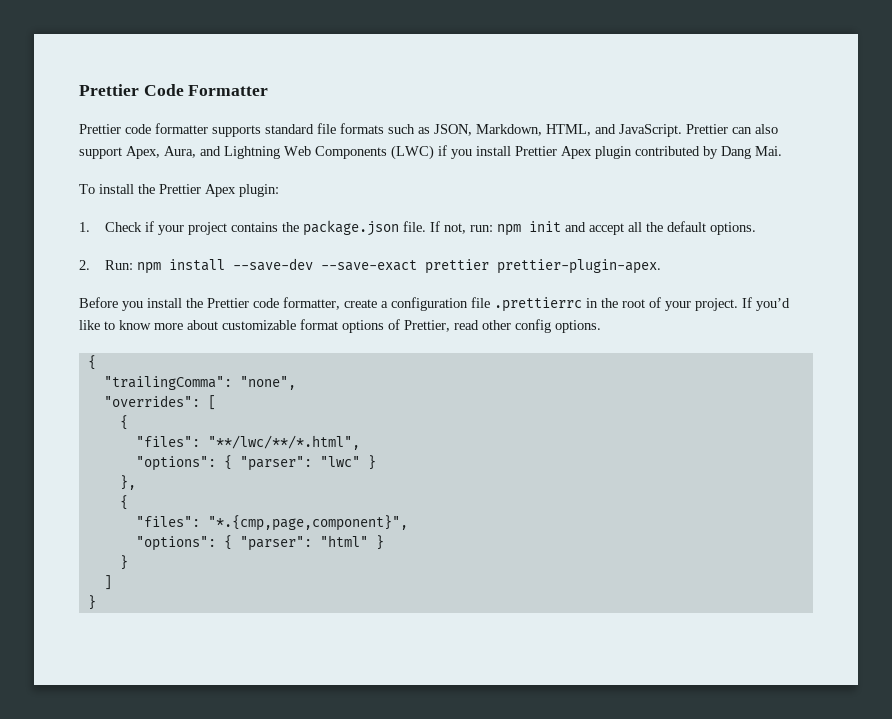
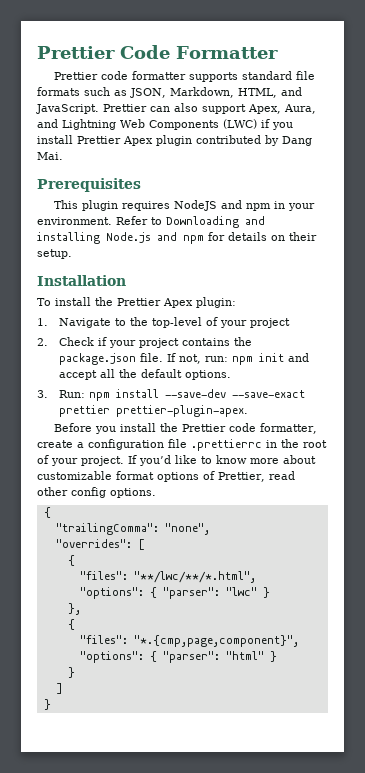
+ Prerequisites
+ This plugin requires NodeJS and npm in your environment. Refer to Downloading and installing Node.js and npm for details on their setup.
+ Installation
- 1. Check if your project contains the package.json file.
+ 1. Navigate to the top-level of your project
+ 2. Check if your project contains the package.json file.
- 2. Run: npm install --save-dev --save-exact prettier prettier-plugin-apex.
+ 3. Run: npm install --save-dev --save-exact prettier prettier-plugin-apex.

